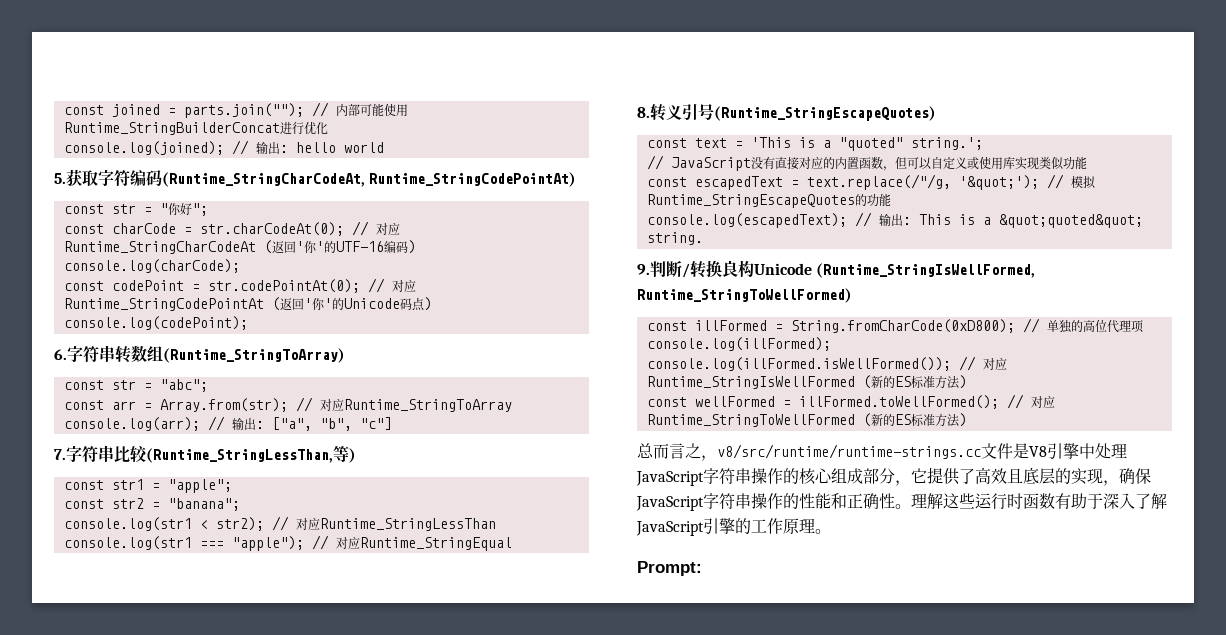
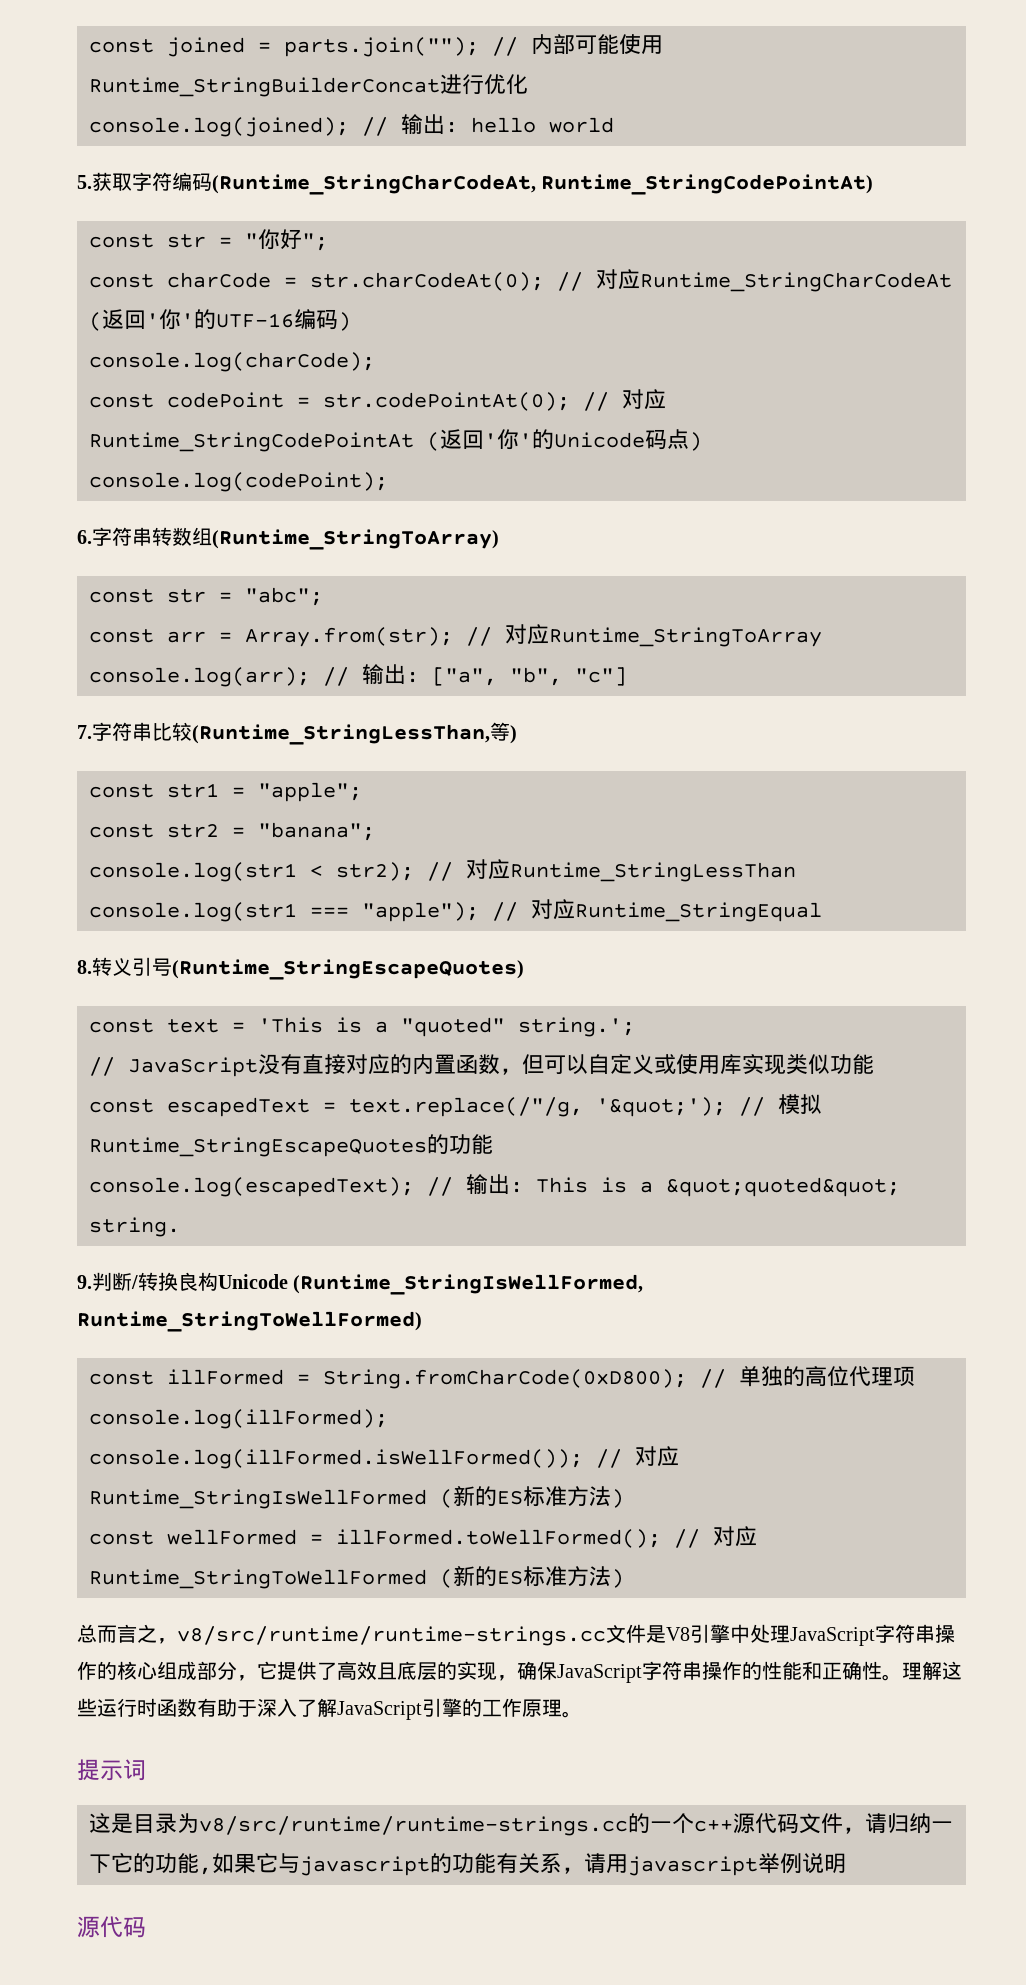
- Prompt:
+ 提示词
+ 这是目录为v8/src/runtime/runtime-strings.cc的一个c++源代码文件，请归纳一下它的功能,如果它与javascript的功能有关系，请用javascript举例说明
+ 源代码

